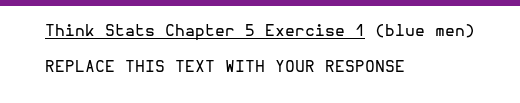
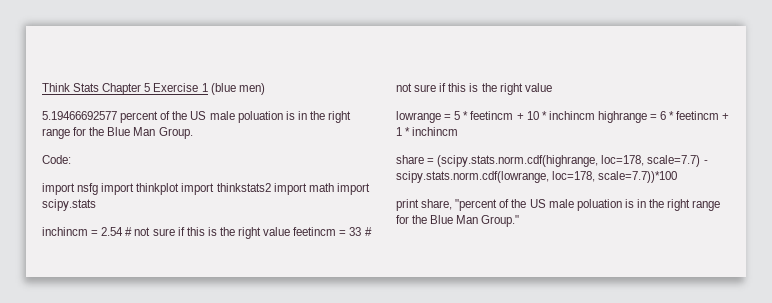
- REPLACE THIS TEXT WITH YOUR RESPONSE
+ 5.19466692577 percent of the US male poluation is in the right range for the Blue Man Group.
+ Code:
+ import nsfg import thinkplot import thinkstats2 import math import scipy.stats
+ inchincm = 2.54 # not sure if this is the right value feetincm = 33 # not sure if this is the right value
+ lowrange = 5 * feetincm + 10 * inchincm highrange = 6 * feetincm + 1 * inchincm
+ share = (scipy.stats.norm.cdf(highrange, loc=178, scale=7.7) - scipy.stats.norm.cdf(lowrange, loc=178, scale=7.7))*100
+ print share, "percent of the US male poluation is in the right range for the Blue Man Group."

